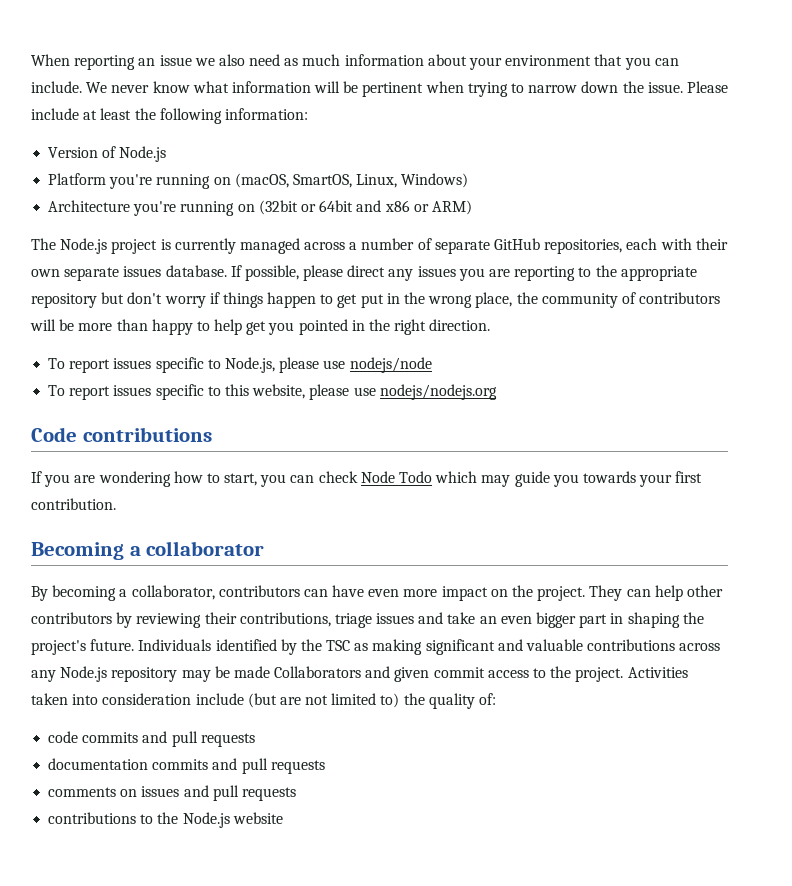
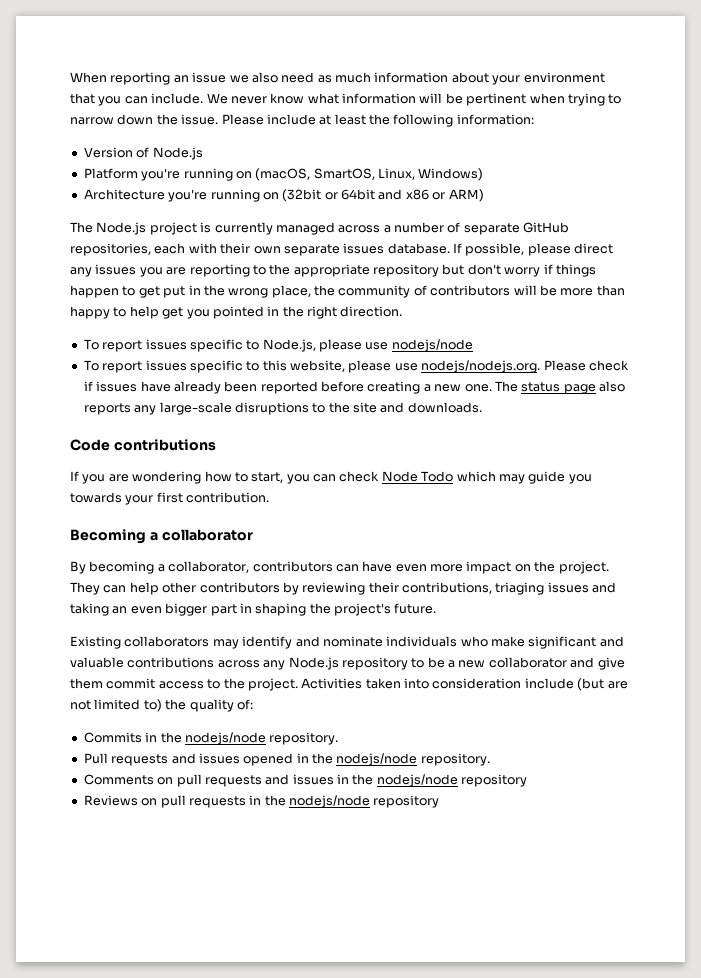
- To report issues specific to this website, please use nodejs/nodejs.org
+ To report issues specific to this website, please use nodejs/nodejs.org. Please check if issues have already been reported before creating a new one. The status page also reports any large-scale disruptions to the site and downloads.
- They can help other contributors by reviewing their contributions, triage issues and take an even bigger part in shaping the project's future. Individuals identified by the TSC as making significant and valuable contributions across any Node.js repository may be made Collaborators and given commit access to the project.
+ They can help other contributors by reviewing their contributions, triaging issues and taking an even bigger part in shaping the project's future.
+ Existing collaborators may identify and nominate individuals who make significant and valuable contributions across any Node.js repository to be a new collaborator and give them commit access to the project.
- code commits and pull requests
- documentation commits and pull requests
- comments on issues and pull requests
- contributions to the Node.js website
+ Commits in the nodejs/node repository.
+ Pull requests and issues opened in the nodejs/node repository.
+ Comments on pull requests and issues in the nodejs/node repository
+ Reviews on pull requests in the nodejs/node repository

